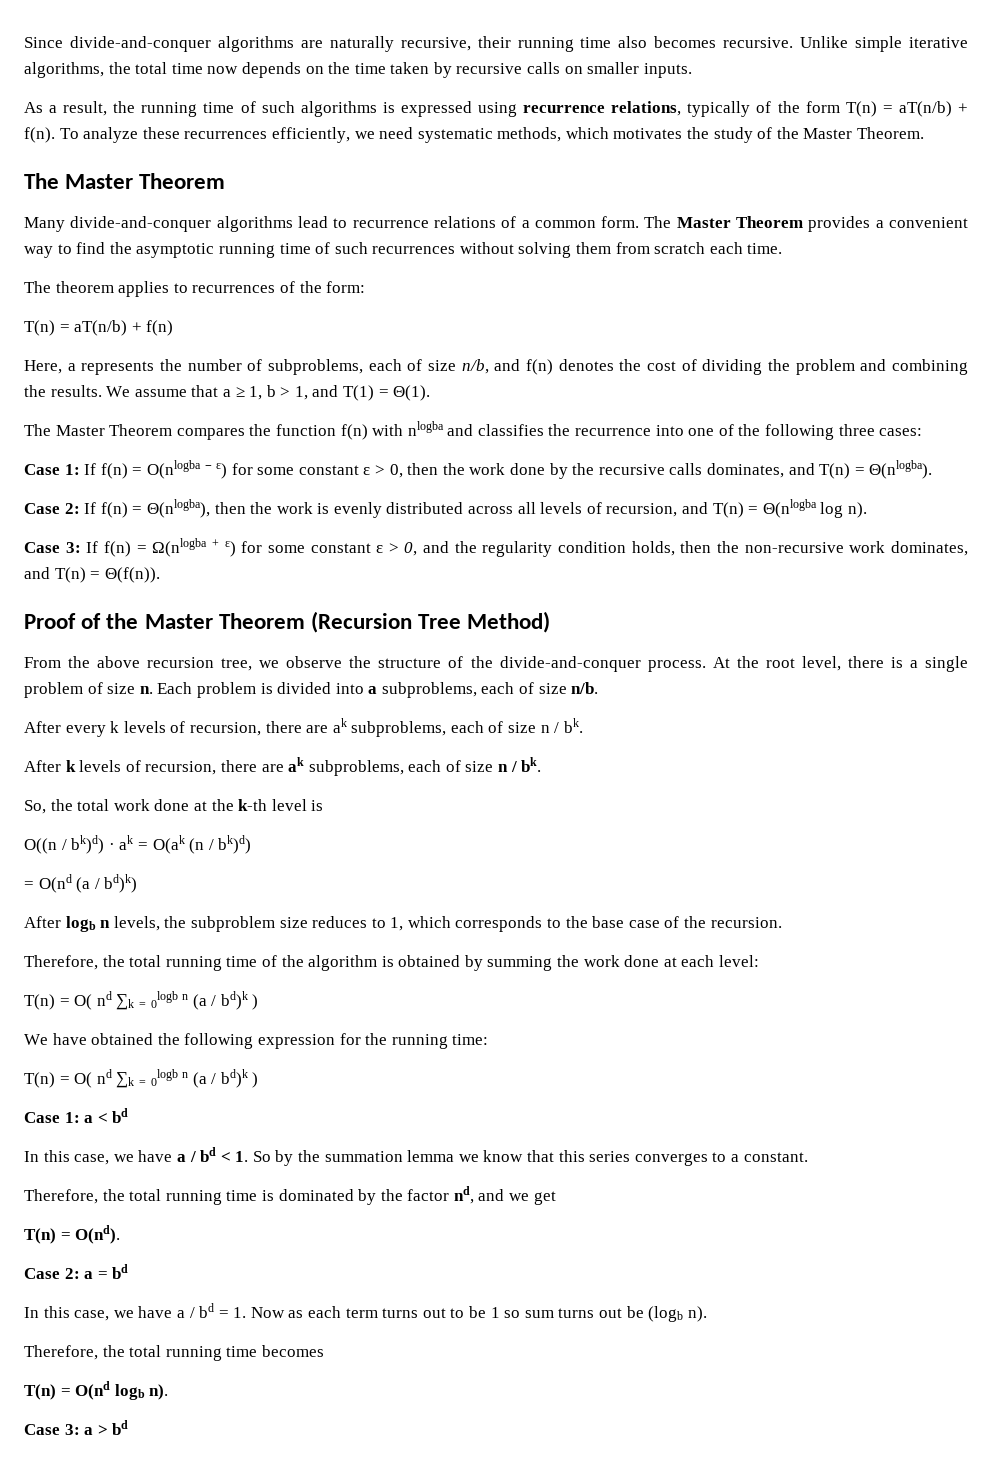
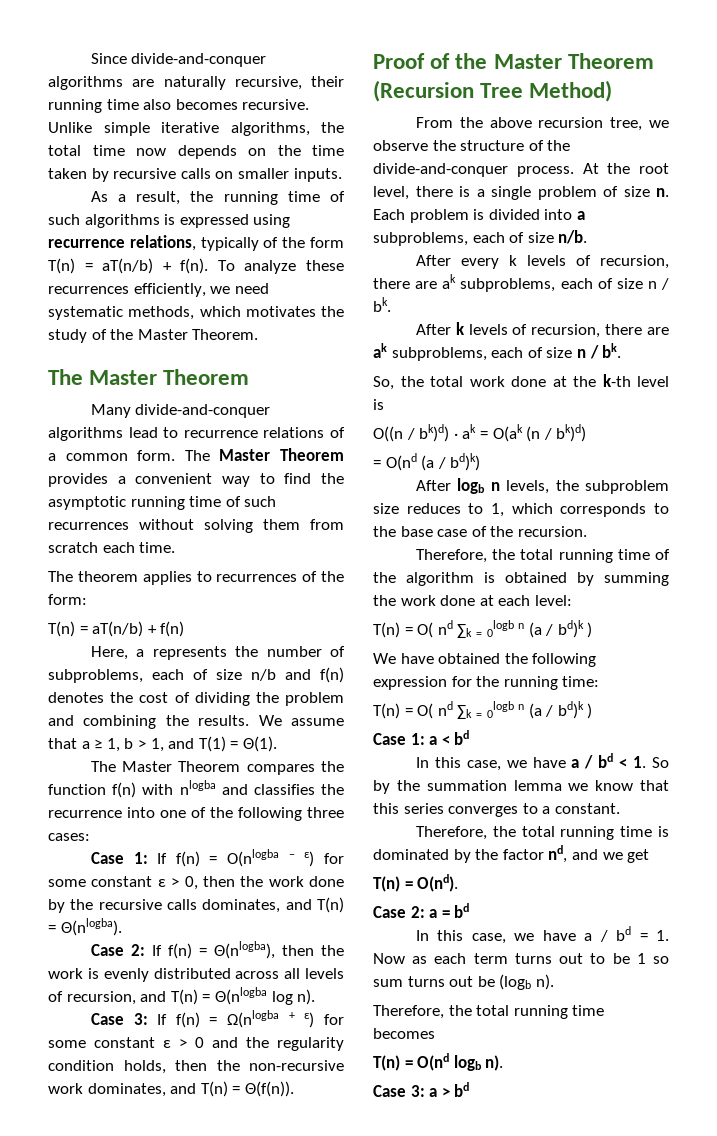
- Here, a represents the number of subproblems, each of size n/b, and f(n) denotes the cost of dividing the problem and combining the results.
+ Here, a represents the number of subproblems, each of size n/b and f(n) denotes the cost of dividing the problem and combining the results.
- Case 3: If f(n) = Ω(nlogba + ε) for some constant ε > 0, and the regularity condition holds, then the non-recursive work dominates, and T(n) = Θ(f(n)).
+ Case 3: If f(n) = Ω(nlogba + ε) for some constant ε > 0 and the regularity condition holds, then the non-recursive work dominates, and T(n) = Θ(f(n)).

